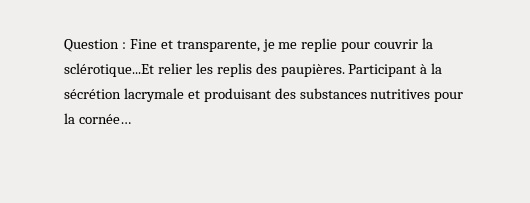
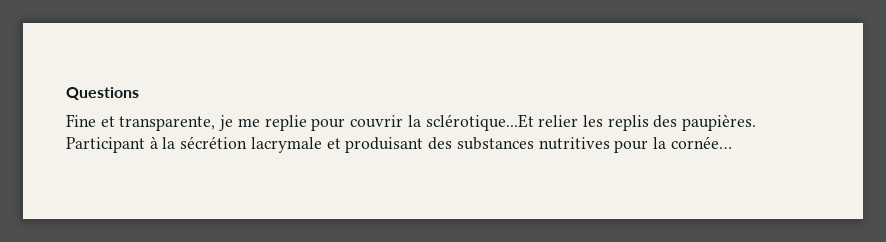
- Question : Fine et transparente, je me replie pour couvrir la sclérotique...Et relier les replis des paupières.
+ Questions
+ Fine et transparente, je me replie pour couvrir la sclérotique...Et relier les replis des paupières.

